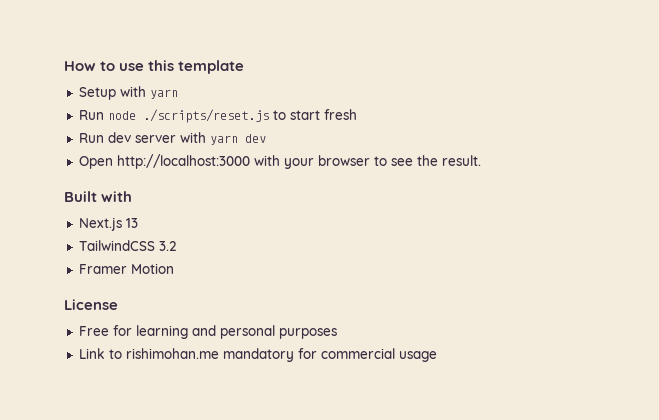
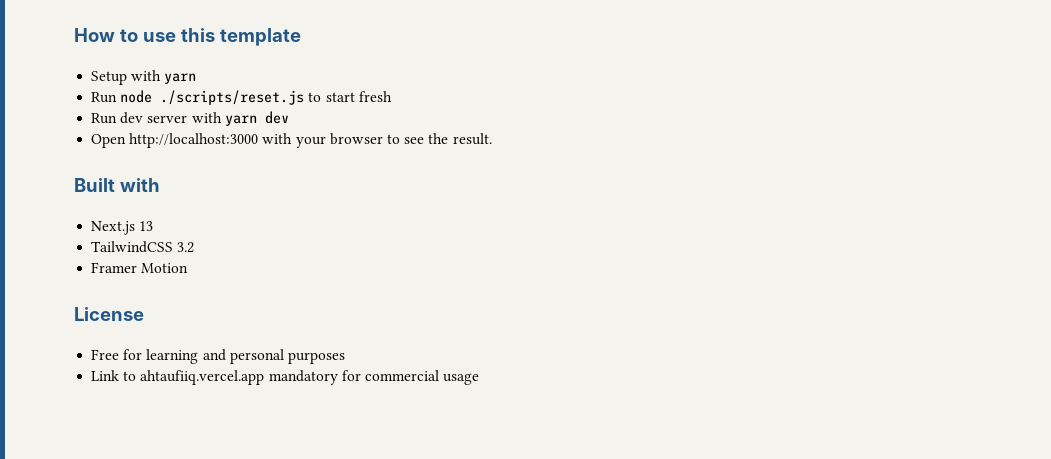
- Link to rishimohan.me mandatory for commercial usage
+ Link to ahtaufiiq.vercel.app mandatory for commercial usage

